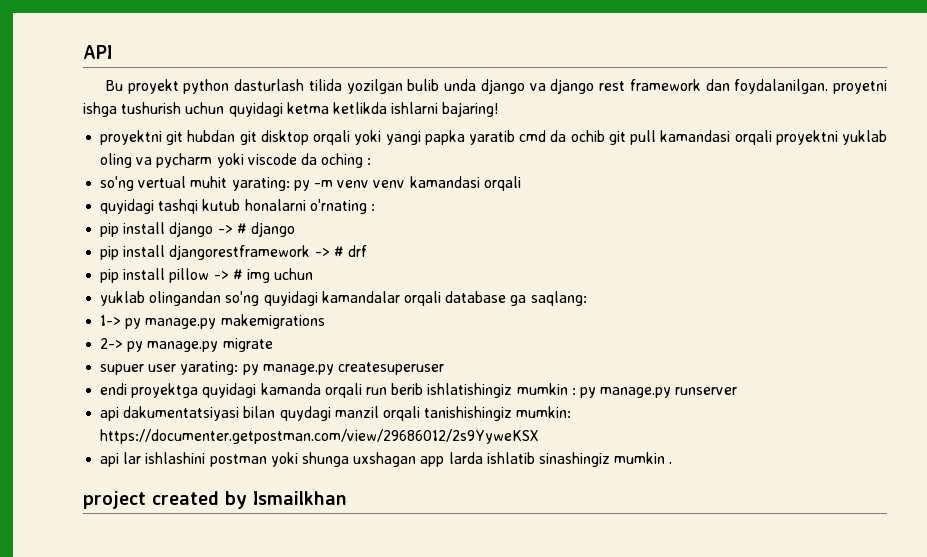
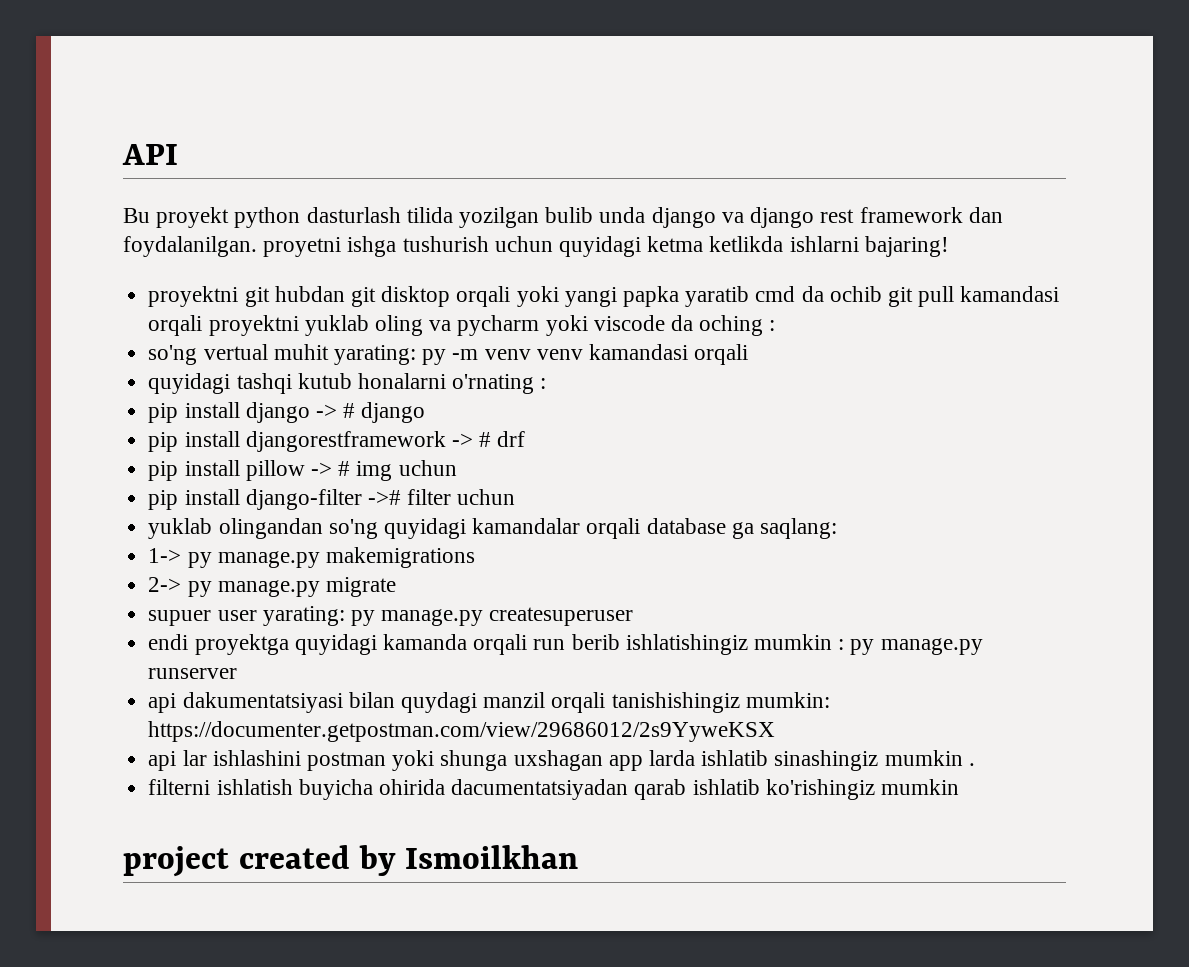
+ pip install django-filter -># filter uchun
+ filterni ishlatish buyicha ohirida dacumentatsiyadan qarab ishlatib ko'rishingiz mumkin
- project created by Ismailkhan
+ project created by Ismoilkhan

